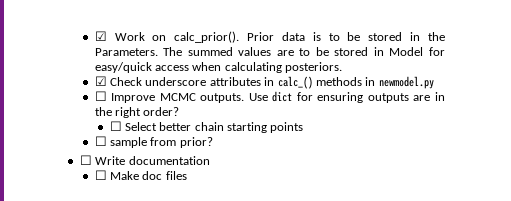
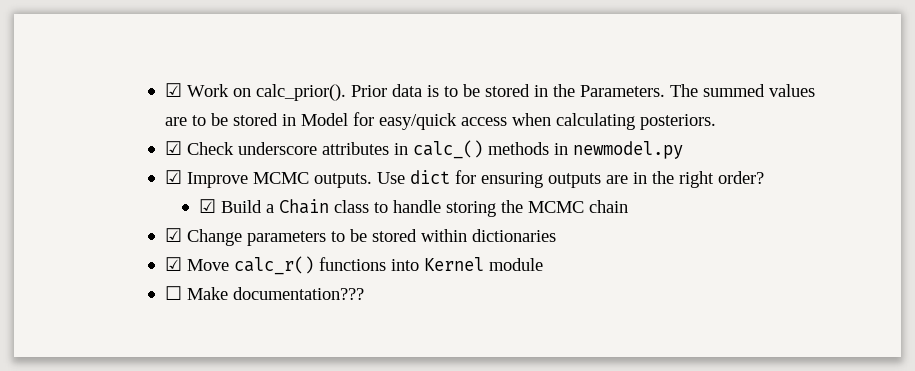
- ☐ Improve MCMC outputs.
+ ☑ Improve MCMC outputs.
- ☐ Select better chain starting points
- ☐ sample from prior?
- ☐ Write documentation
+ ☑ Build a Chain class to handle storing the MCMC chain
+ ☑ Change parameters to be stored within dictionaries
+ ☑ Move calc_r() functions into Kernel module
- ☐ Make doc files
+ ☐ Make documentation???

